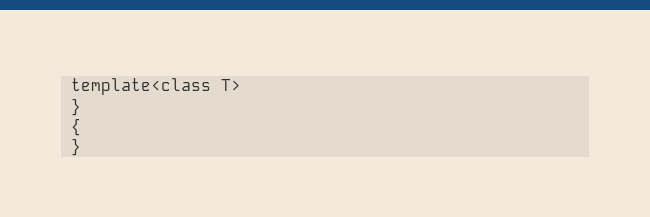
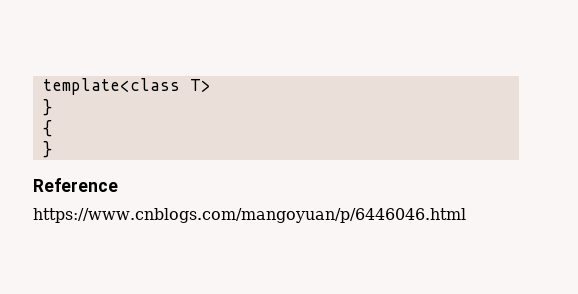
+ Reference
+ https://www.cnblogs.com/mangoyuan/p/6446046.html

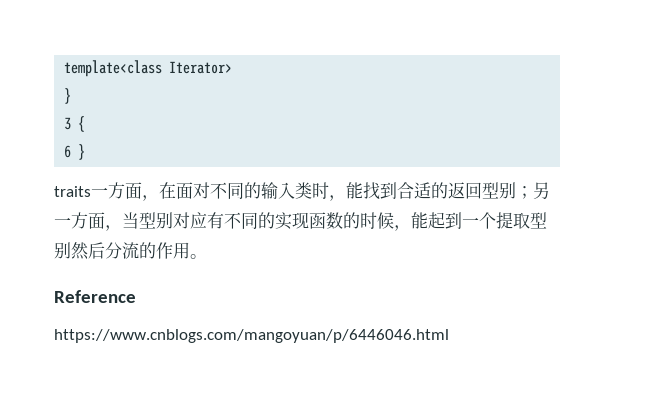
- template<class T>
+ template<class Iterator>
  }
- {
- }
+ 3 {
+ 6 }
+ traits一方面，在面对不同的输入类时，能找到合适的返回型别；另一方面，当型别对应有不同的实现函数的时候，能起到一个提取型别然后分流的作用。

